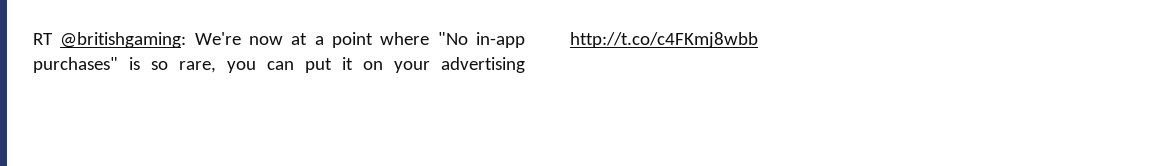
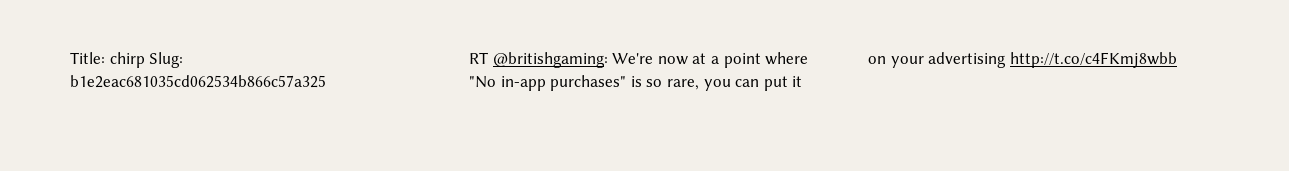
+ Title: chirp Slug: b1e2eac681035cd062534b866c57a325

